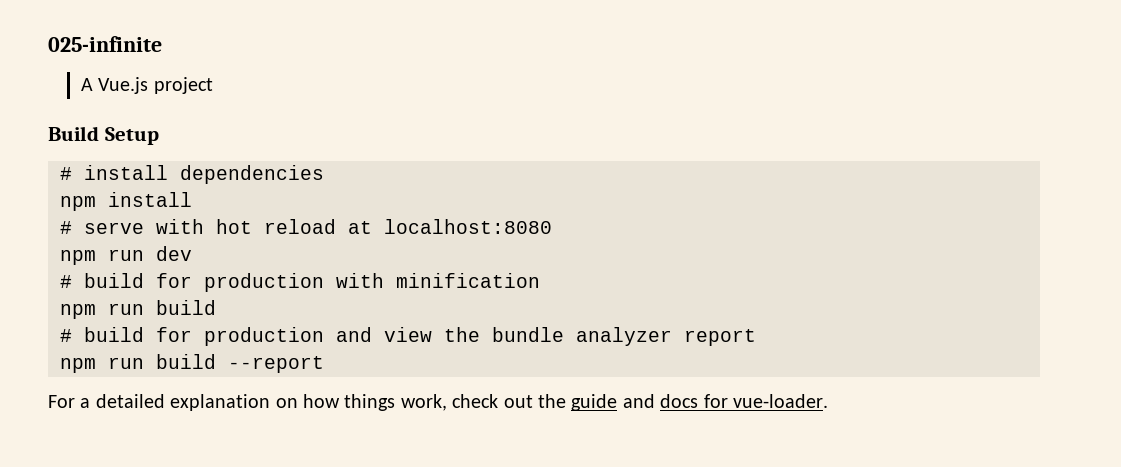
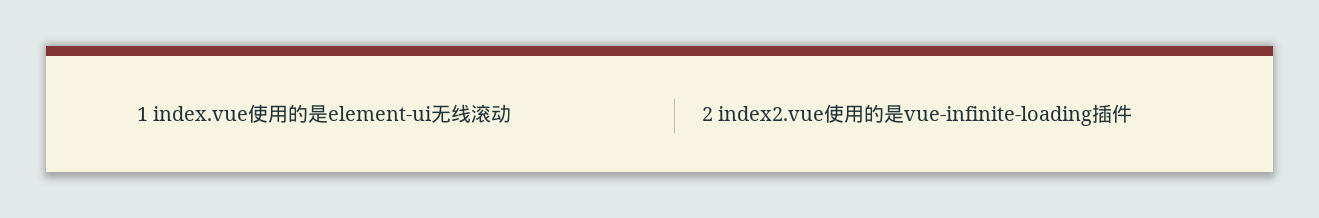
- 025-infinite
- A Vue.js project
- Build Setup
- # install dependencies
- npm install
- # serve with hot reload at localhost:8080
- npm run dev
- # build for production with minification
- npm run build
- # build for production and view the bundle analyzer report
- npm run build --report
- For a detailed explanation on how things work, check out the guide and docs for vue-loader.
+ 1 index.vue使用的是element-ui无线滚动
+ 2 index2.vue使用的是vue-infinite-loading插件

